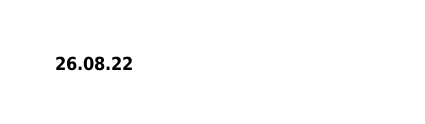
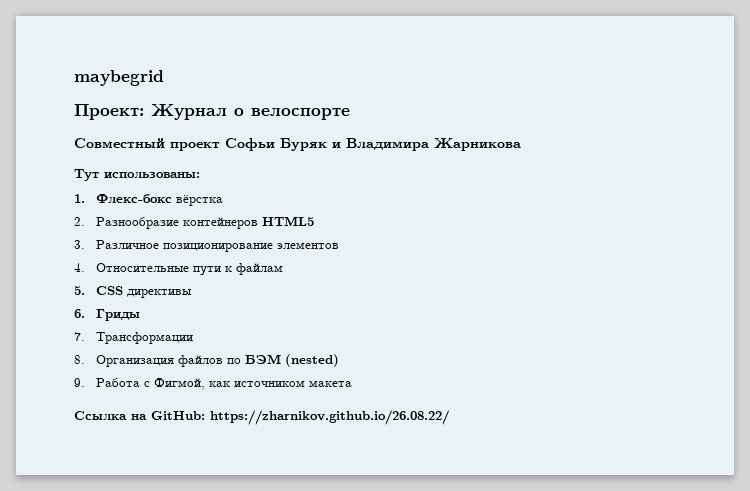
- 26.08.22
+ maybegrid
+ Проект: Журнал о велоспорте
+ Совместный проект Софьи Буряк и Владимира Жарникова
+ Тут использованы:
+ 1. Флекс-бокс вёрстка
+ 2. Разнообразие контейнеров HTML5
+ 3. Различное позиционирование элементов
+ 4. Относительные пути к файлам
+ 5. CSS директивы
+ 6. Гриды
+ 7. Трансформации
+ 8. Организация файлов по БЭМ (nested)
+ 9. Работа с Фигмой, как источником макета
+ Ссылка на GitHub: https://zharnikov.github.io/26.08.22/

